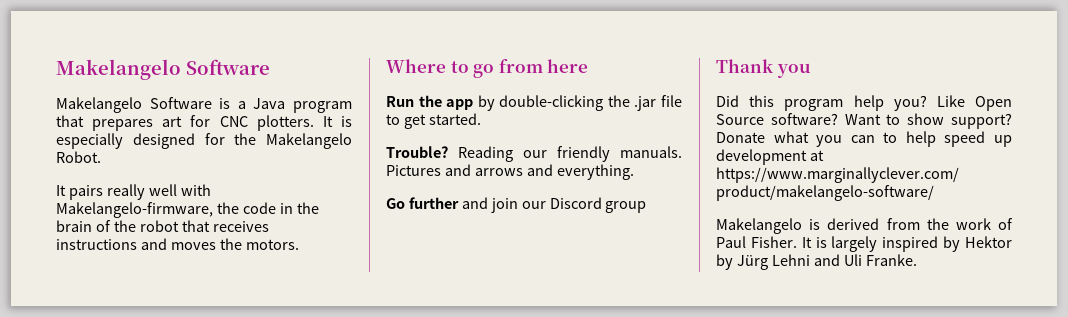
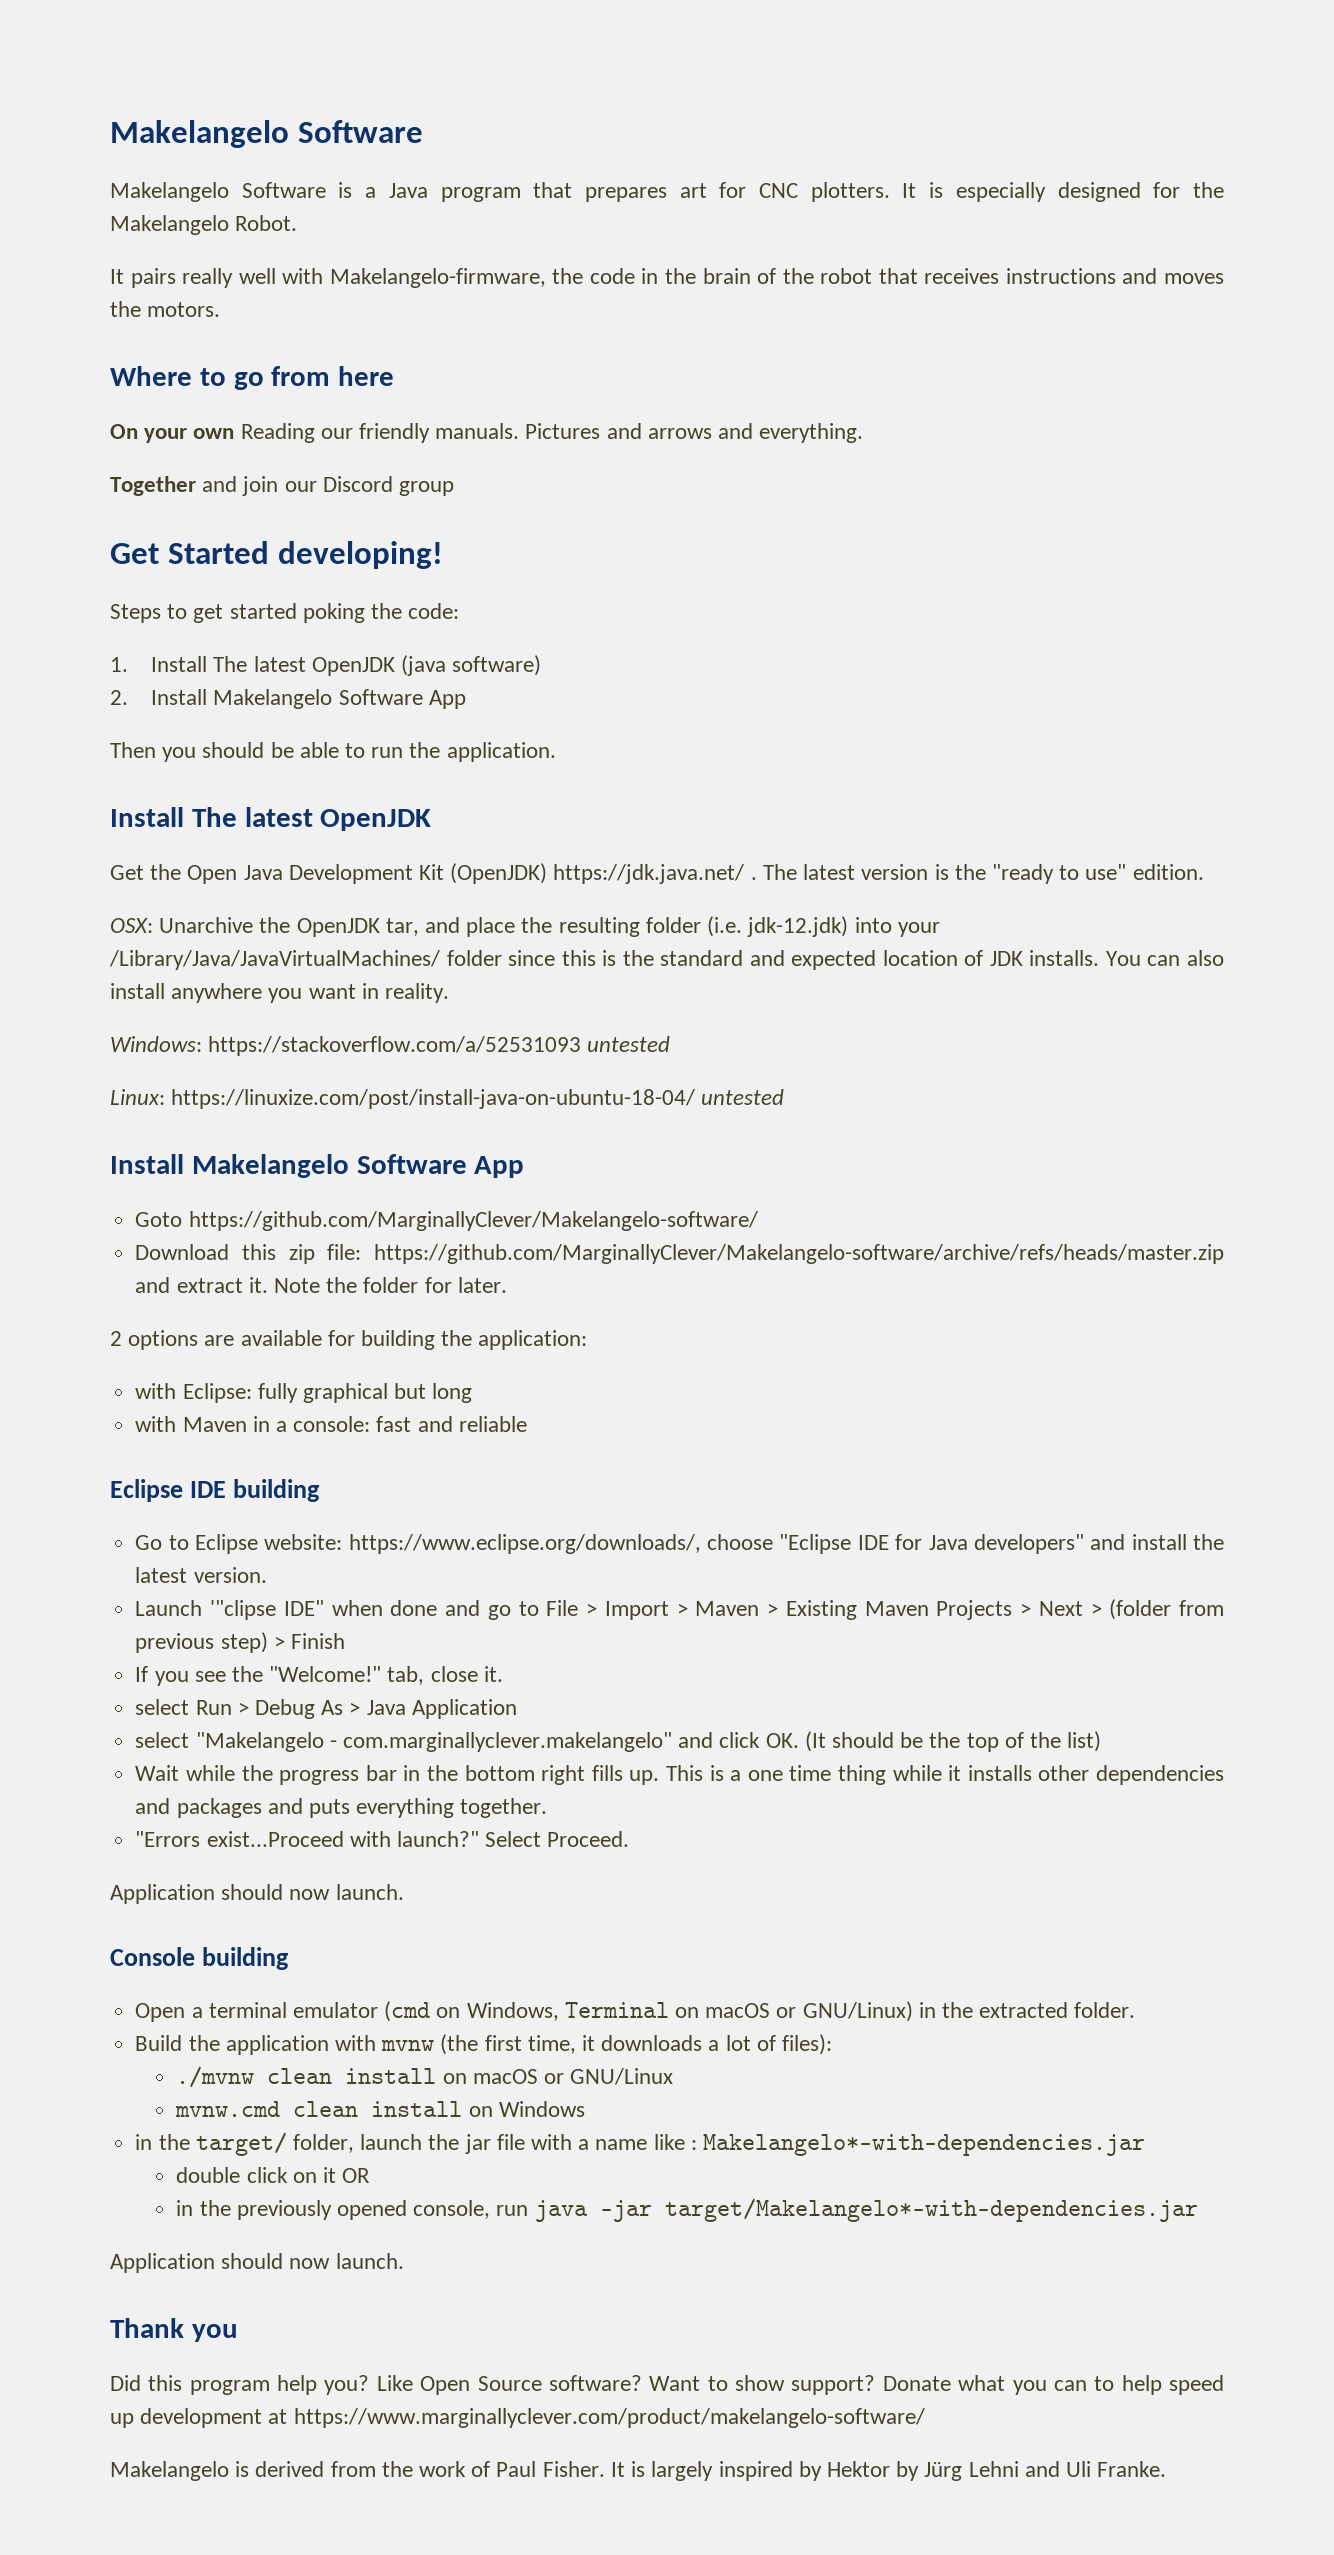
- Run the app by double-clicking the .jar file to get started.
- Trouble? Reading our friendly manuals.
+ On your own Reading our friendly manuals.
- Go further and join our Discord group
+ Together and join our Discord group
+ Get Started developing!
+ Steps to get started poking the code:
+ 1. Install The latest OpenJDK (java software)
+ 2. Install Makelangelo Software App
+ Then you should be able to run the application.
+ Install The latest OpenJDK
+ Get the Open Java Development Kit (OpenJDK) https://jdk.java.net/ . The latest version is the "ready to use" edition.
+ OSX: Unarchive the OpenJDK tar, and place the resulting folder (i.e. jdk-12.jdk) into your /Library/Java/JavaVirtualMachines/ folder since this is the standard and expected location of JDK installs. You can also install anywhere you want in reality.
+ Windows: https://stackoverflow.com/a/52531093 untested
+ Linux: https://linuxize.com/post/install-java-on-ubuntu-18-04/ untested
+ Install Makelangelo Software App
+ Goto https://github.com/MarginallyClever/Makelangelo-software/
+ Download this zip file: https://github.com/MarginallyClever/Makelangelo-software/archive/refs/heads/master.zip and extract it. Note the folder for later.
+ 2 options are available for building the application:
+ with Eclipse: fully graphical but long
+ with Maven in a console: fast and reliable
+ Eclipse IDE building
+ Go to Eclipse website: https://www.eclipse.org/downloads/, choose "Eclipse IDE for Java developers" and install the latest version.
+ Launch '"clipse IDE" when done and go to File > Import > Maven > Existing Maven Projects > Next > (folder from previous step) > Finish
+ If you see the "Welcome!" tab, close it.
+ select Run > Debug As > Java Application
+ select "Makelangelo - com.marginallyclever.makelangelo" and click OK. (It should be the top of the list)
+ Wait while the progress bar in the bottom right fills up. This is a one time thing while it installs other dependencies and packages and puts everything together.
+ "Errors exist...Proceed with launch?" Select Proceed.
+ Application should now launch.
+ Console building
+ Open a terminal emulator (cmd on Windows, Terminal on macOS or GNU/Linux) in the extracted folder.
+ Build the application with mvnw (the first time, it downloads a lot of files):
+ ./mvnw clean install on macOS or GNU/Linux
+ mvnw.cmd clean install on Windows
+ in the target/ folder, launch the jar file with a name like : Makelangelo*-with-dependencies.jar
+ double click on it OR
+ in the previously opened console, run java -jar target/Makelangelo*-with-dependencies.jar
+ Application should now launch.

